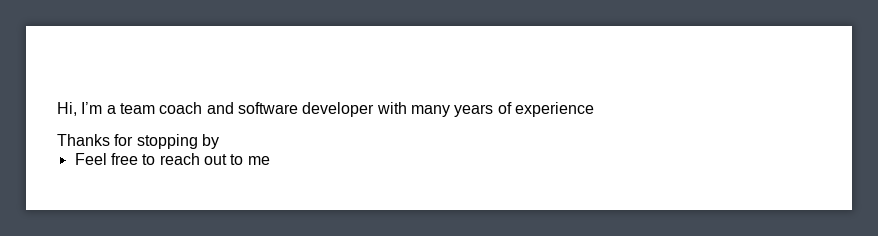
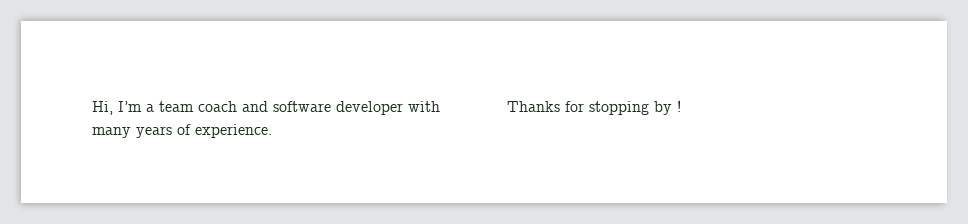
- Hi, I’m a team coach and software developer with many years of experience
+ Hi, I’m a team coach and software developer with many years of experience.
- Thanks for stopping by
- Feel free to reach out to me
+ Thanks for stopping by !

